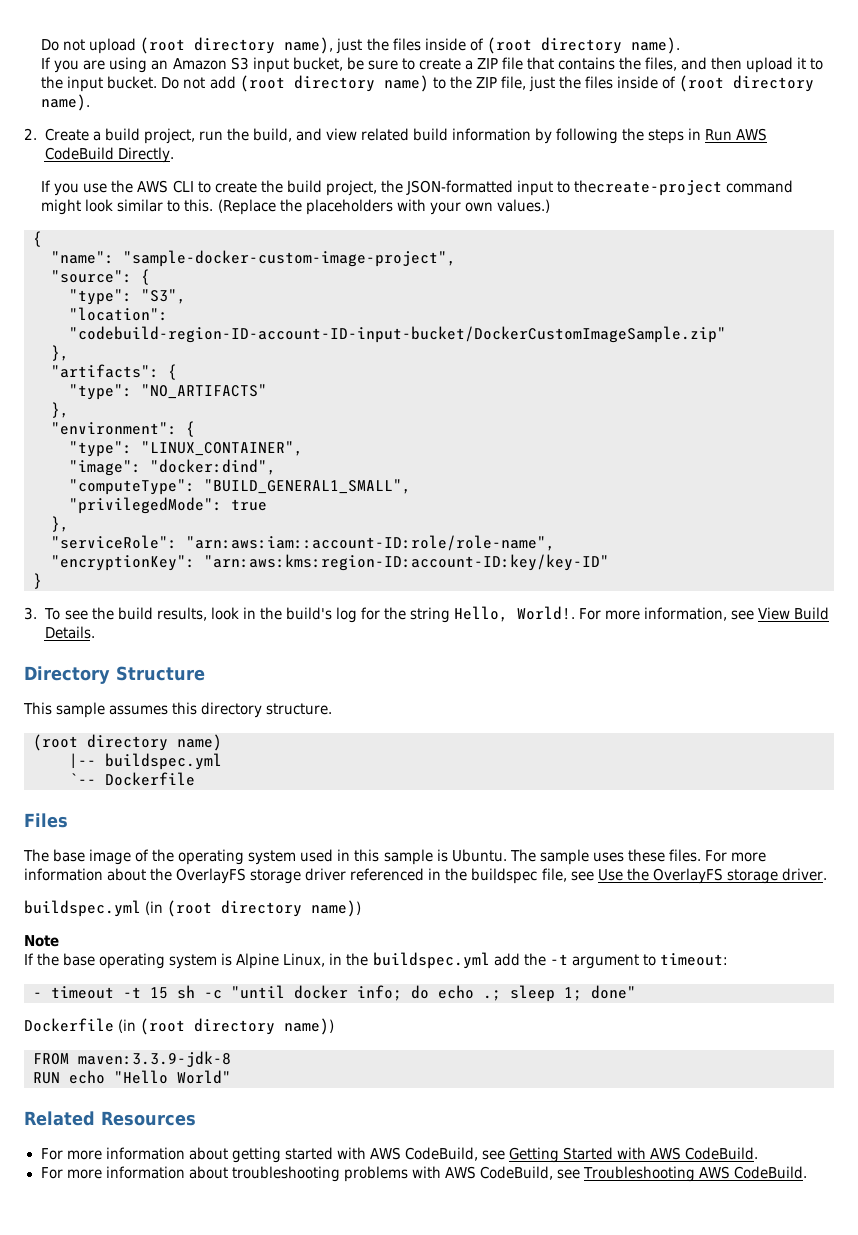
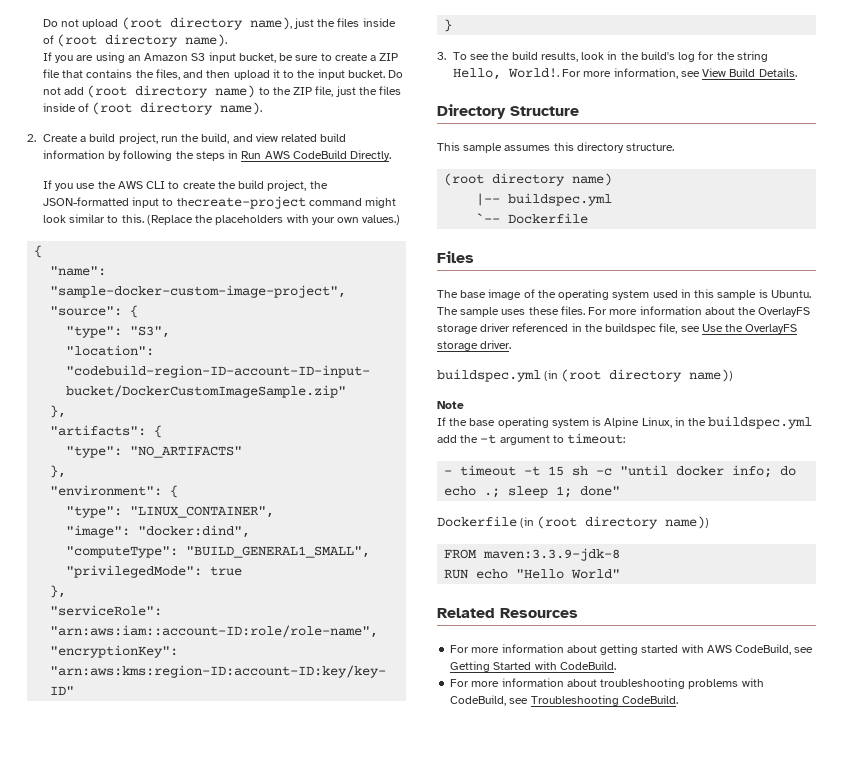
- For more information about getting started with AWS CodeBuild, see Getting Started with AWS CodeBuild.
+ For more information about getting started with AWS CodeBuild, see Getting Started with CodeBuild.
- For more information about troubleshooting problems with AWS CodeBuild, see Troubleshooting AWS CodeBuild.
+ For more information about troubleshooting problems with CodeBuild, see Troubleshooting CodeBuild.

